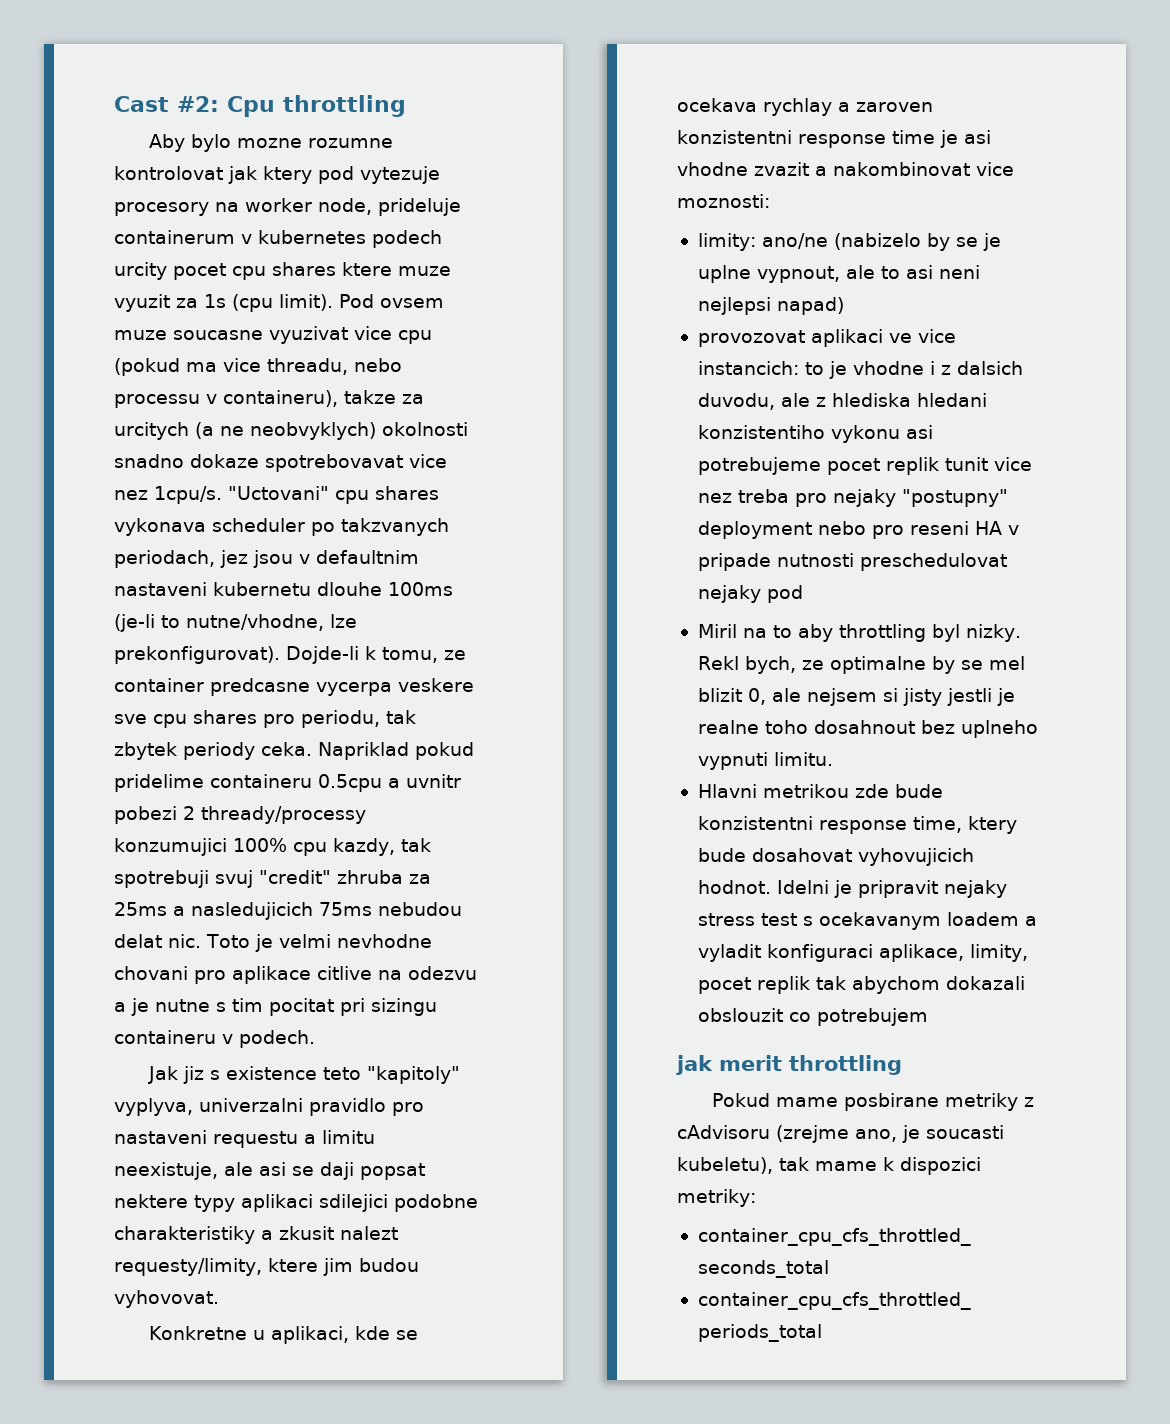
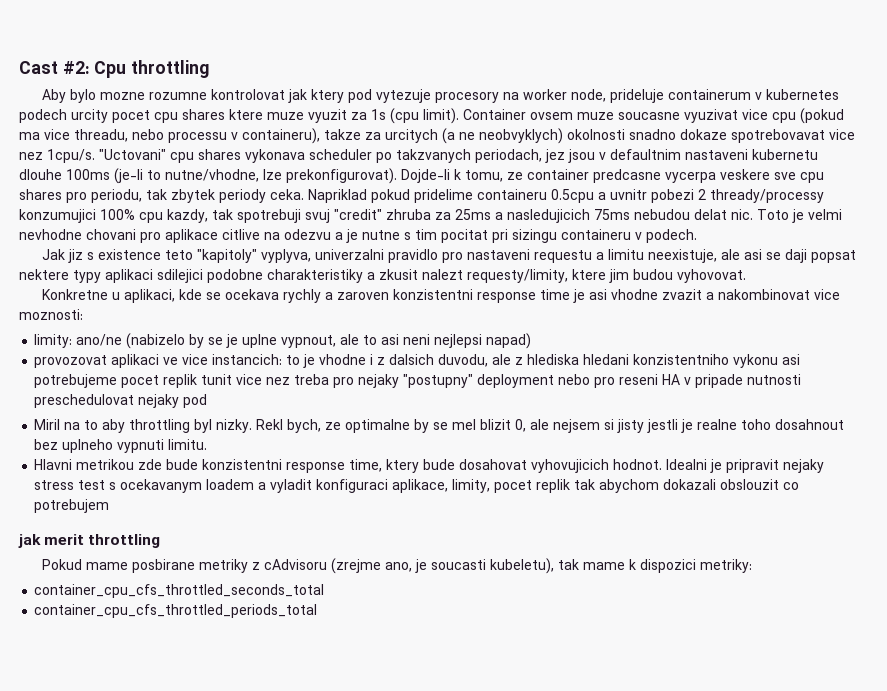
- Pod ovsem muze soucasne vyuzivat vice cpu (pokud ma vice threadu, nebo processu v containeru), takze za urcitych (a ne neobvyklych) okolnosti snadno dokaze spotrebovavat vice nez 1cpu/s.
+ Container ovsem muze soucasne vyuzivat vice cpu (pokud ma vice threadu, nebo processu v containeru), takze za urcitych (a ne neobvyklych) okolnosti snadno dokaze spotrebovavat vice nez 1cpu/s.
- Konkretne u aplikaci, kde se ocekava rychlay a zaroven konzistentni response time je asi vhodne zvazit a nakombinovat vice moznosti:
+ Konkretne u aplikaci, kde se ocekava rychly a zaroven konzistentni response time je asi vhodne zvazit a nakombinovat vice moznosti:
- provozovat aplikaci ve vice instancich: to je vhodne i z dalsich duvodu, ale z hlediska hledani konzistentiho vykonu asi potrebujeme pocet replik tunit vice nez treba pro nejaky "postupny" deployment nebo pro reseni HA v pripade nutnosti preschedulovat nejaky pod
+ provozovat aplikaci ve vice instancich: to je vhodne i z dalsich duvodu, ale z hlediska hledani konzistentniho vykonu asi potrebujeme pocet replik tunit vice nez treba pro nejaky "postupny" deployment nebo pro reseni HA v pripade nutnosti preschedulovat nejaky pod
- Idelni je pripravit nejaky stress test s ocekavanym loadem a vyladit konfiguraci aplikace, limity, pocet replik tak abychom dokazali obslouzit co potrebujem
+ Idealni je pripravit nejaky stress test s ocekavanym loadem a vyladit konfiguraci aplikace, limity, pocet replik tak abychom dokazali obslouzit co potrebujem

